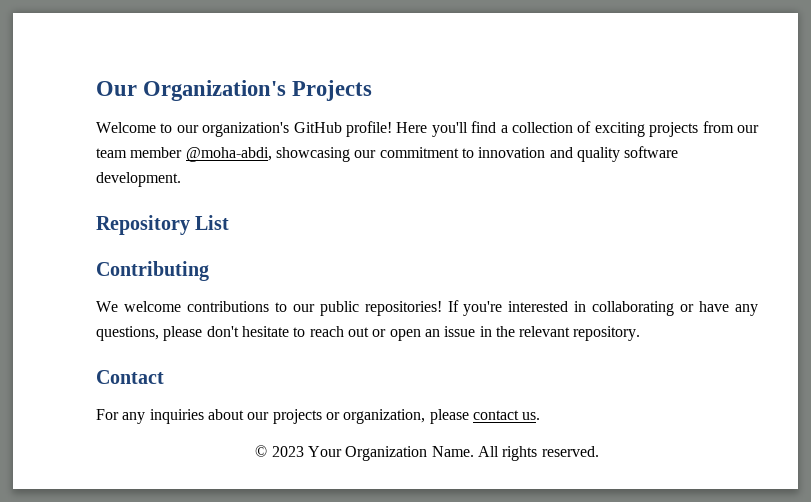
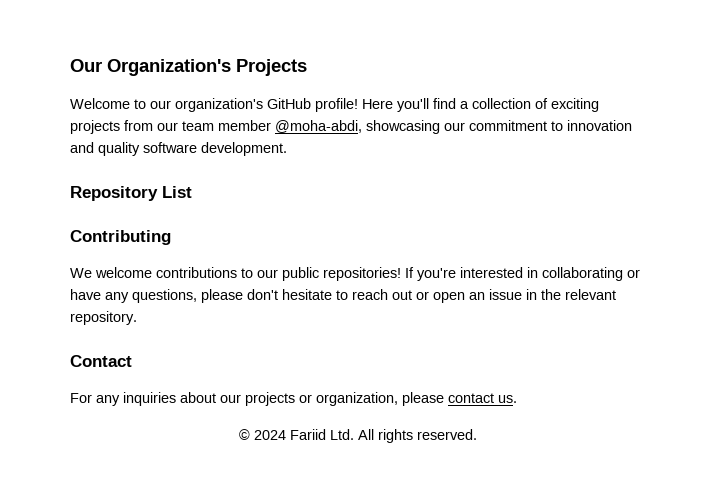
- © 2023 Your Organization Name. All rights reserved.
+ © 2024 Fariid Ltd. All rights reserved.

